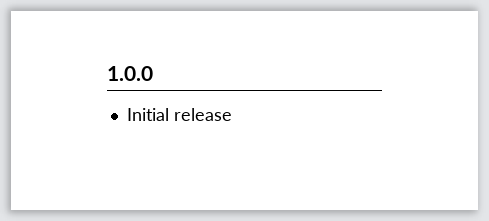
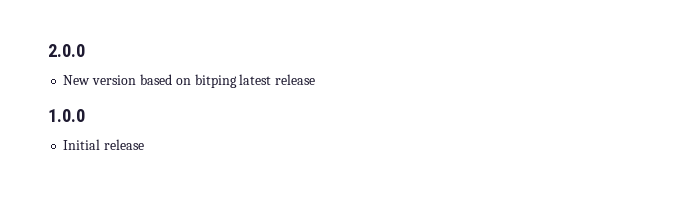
+ 2.0.0
+ New version based on bitping latest release

